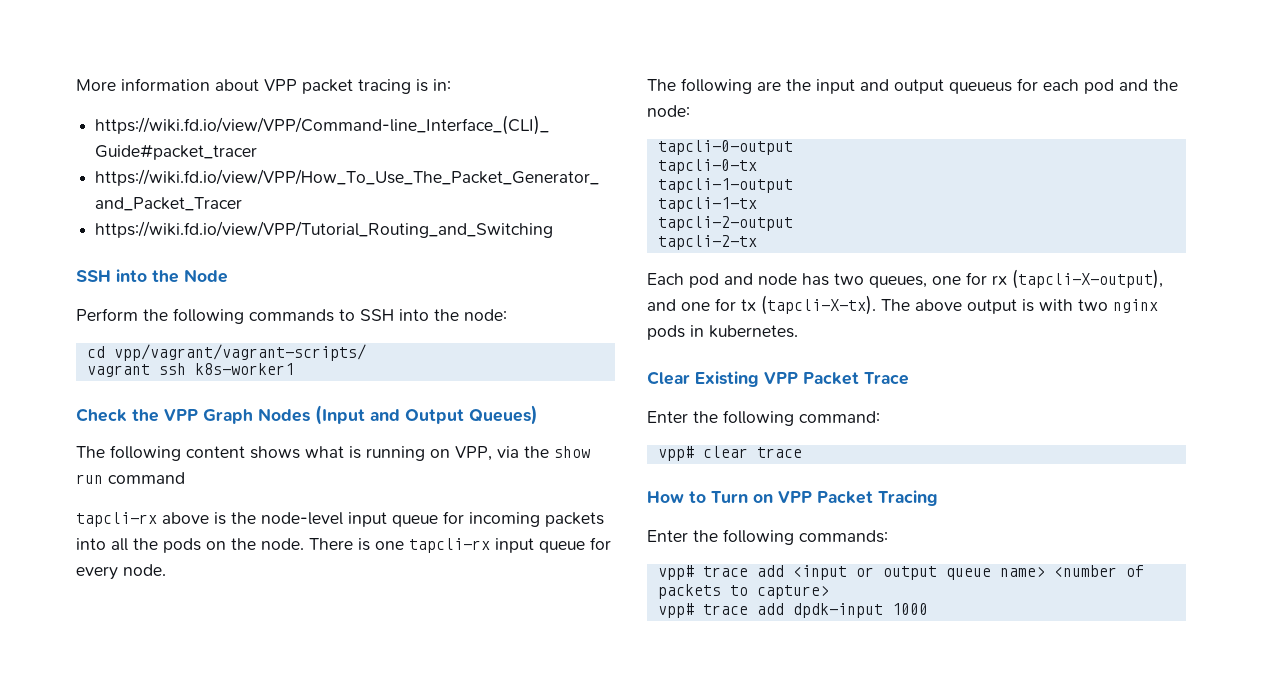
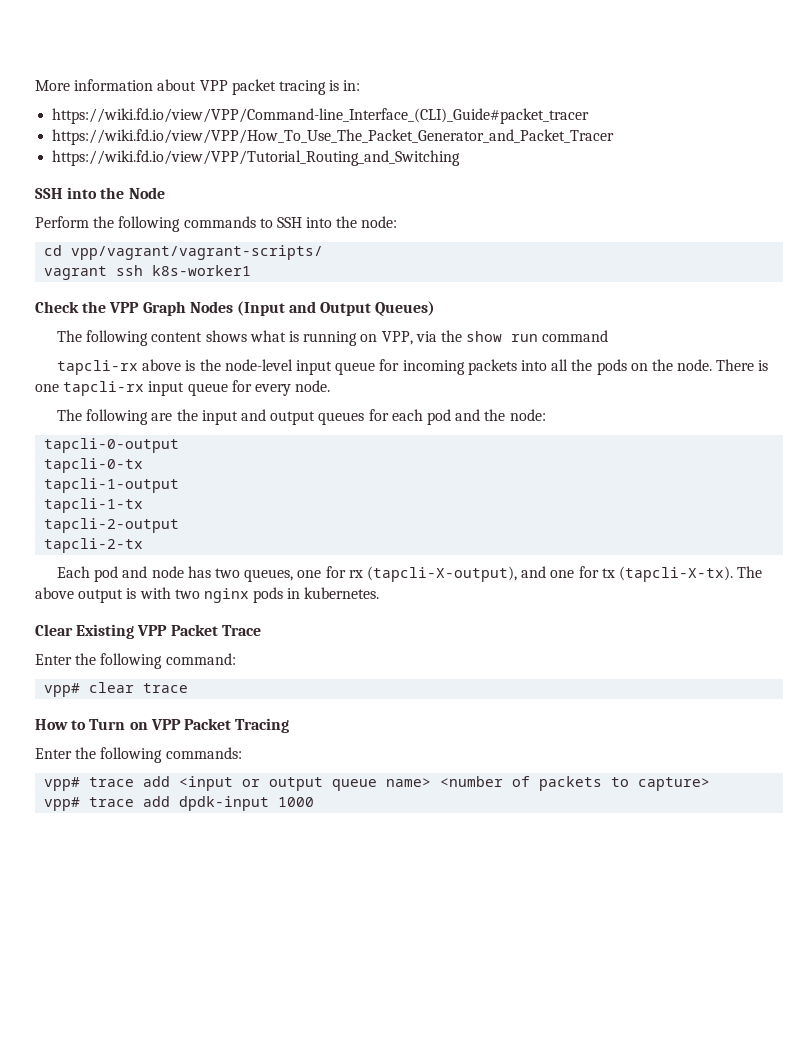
- The following are the input and output queueus for each pod and the node:
+ The following are the input and output queues for each pod and the node:

